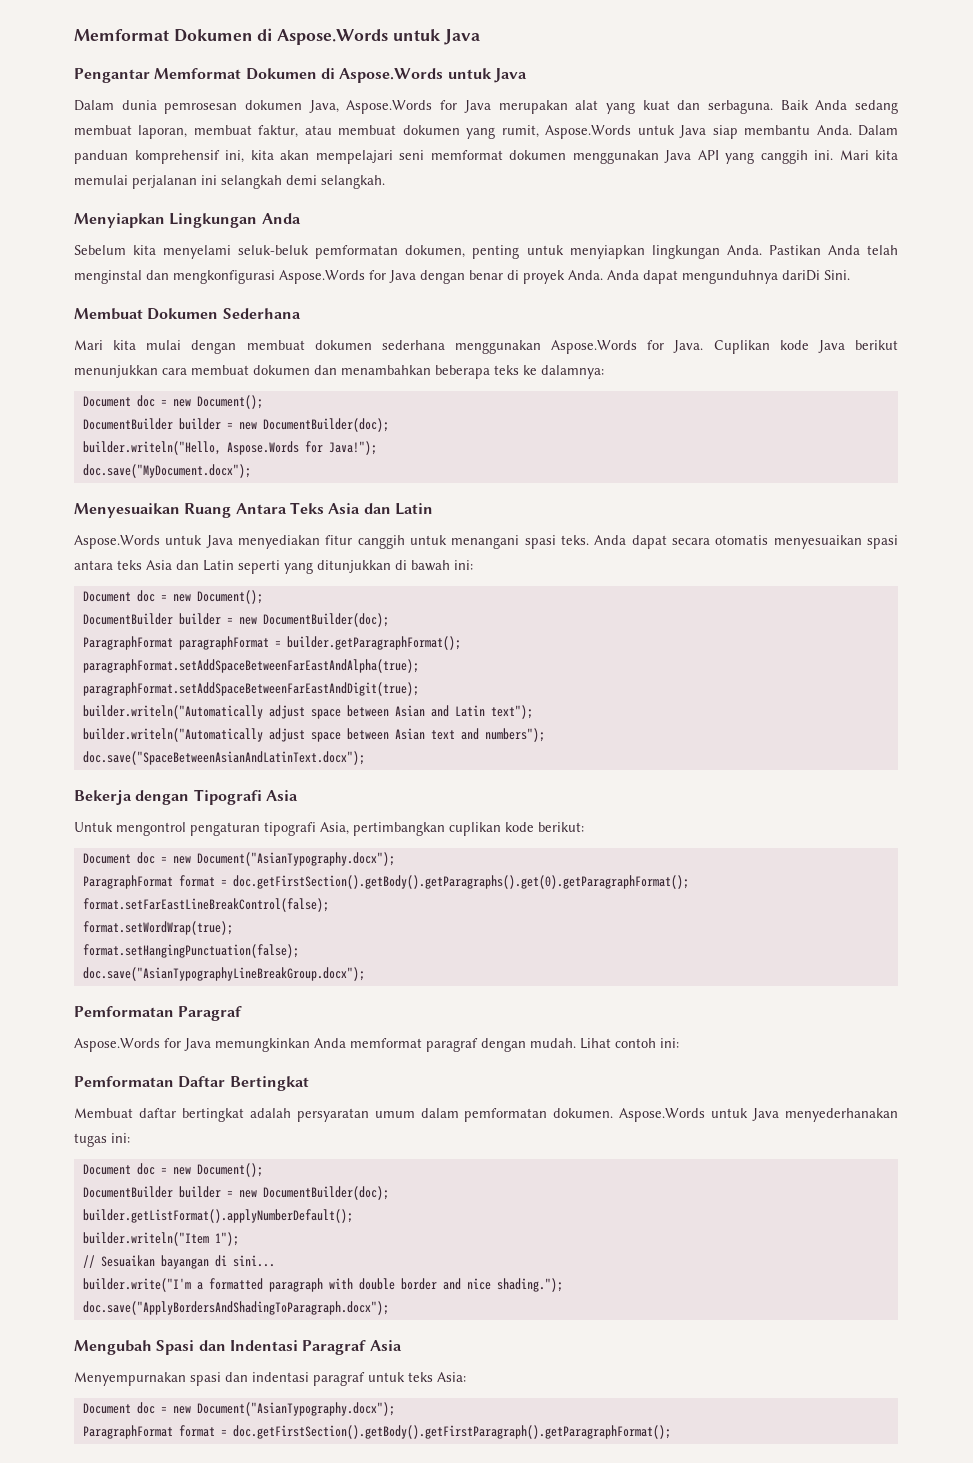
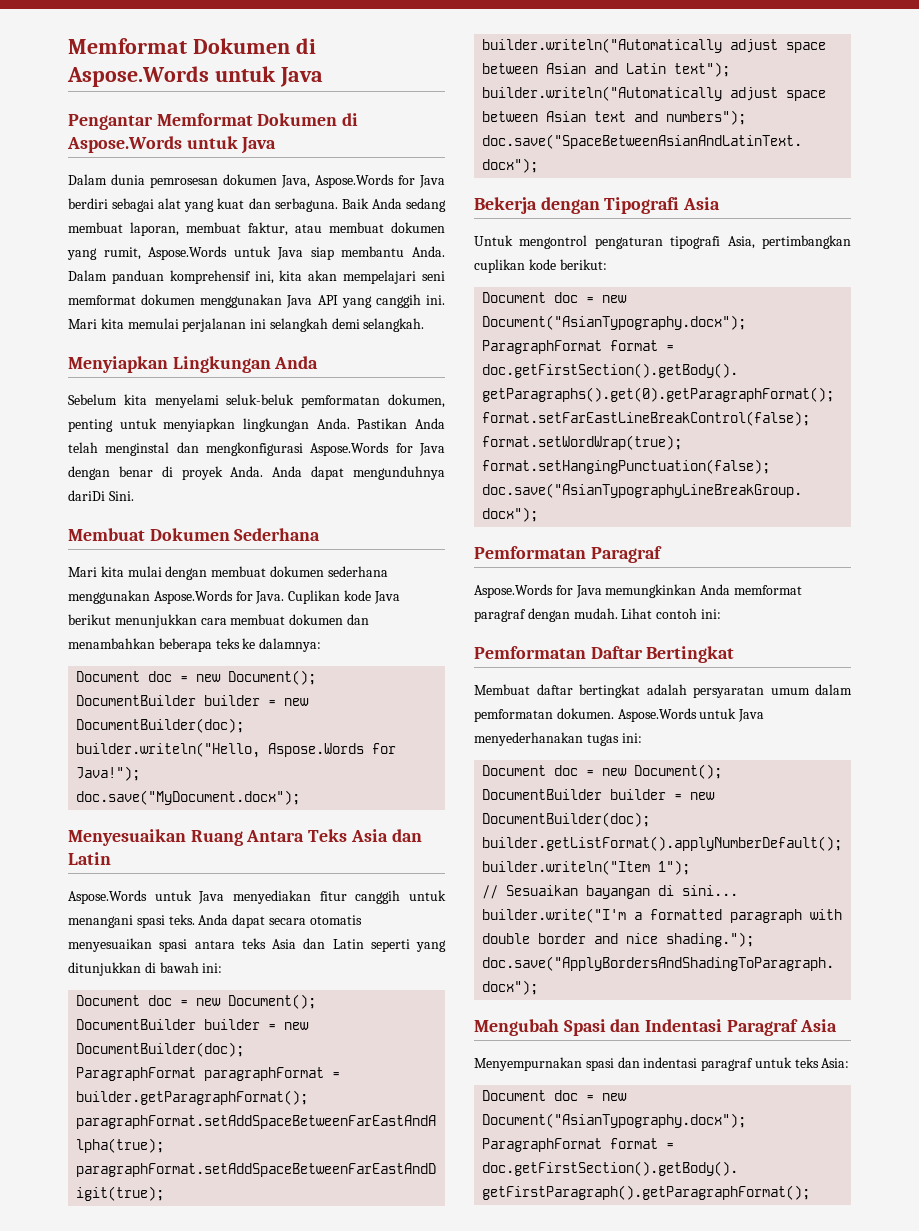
- Dalam dunia pemrosesan dokumen Java, Aspose.Words for Java merupakan alat yang kuat dan serbaguna.
+ Dalam dunia pemrosesan dokumen Java, Aspose.Words for Java berdiri sebagai alat yang kuat dan serbaguna.

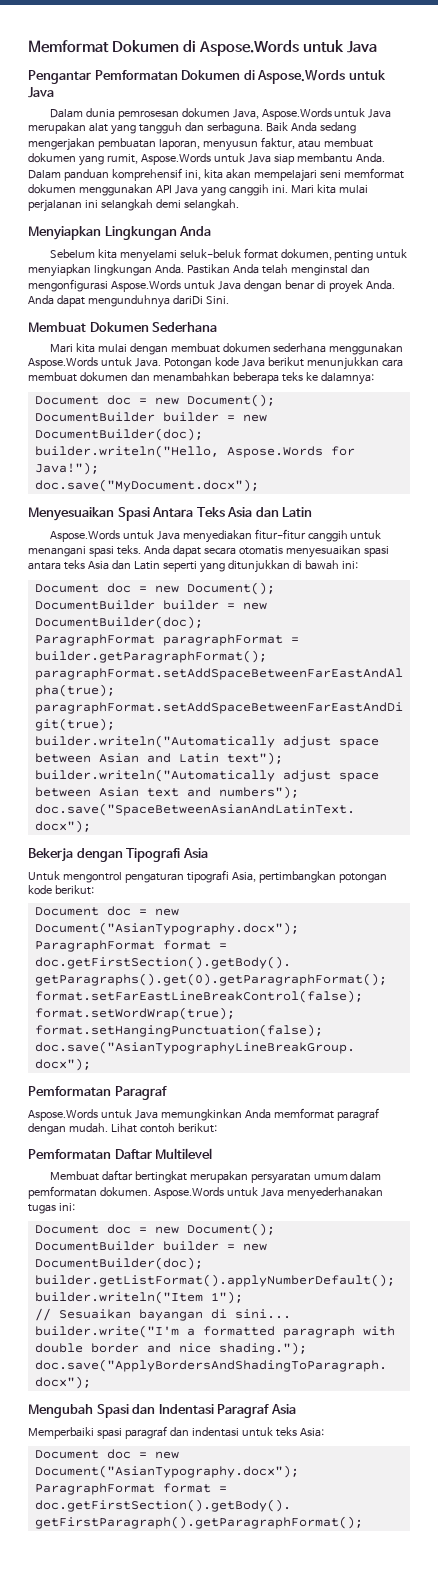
- Pengantar Memformat Dokumen di Aspose.Words untuk Java
+ Pengantar Pemformatan Dokumen di Aspose.Words untuk Java
- Dalam dunia pemrosesan dokumen Java, Aspose.Words for Java berdiri sebagai alat yang kuat dan serbaguna.
+ Dalam dunia pemrosesan dokumen Java, Aspose.Words untuk Java merupakan alat yang tangguh dan serbaguna.
- Baik Anda sedang membuat laporan, membuat faktur, atau membuat dokumen yang rumit, Aspose.Words untuk Java siap membantu Anda.
+ Baik Anda sedang mengerjakan pembuatan laporan, menyusun faktur, atau membuat dokumen yang rumit, Aspose.Words untuk Java siap membantu Anda.
- Dalam panduan komprehensif ini, kita akan mempelajari seni memformat dokumen menggunakan Java API yang canggih ini.
+ Dalam panduan komprehensif ini, kita akan mempelajari seni memformat dokumen menggunakan API Java yang canggih ini.
- Mari kita memulai perjalanan ini selangkah demi selangkah.
+ Mari kita mulai perjalanan ini selangkah demi selangkah.
- Sebelum kita menyelami seluk-beluk pemformatan dokumen, penting untuk menyiapkan lingkungan Anda.
+ Sebelum kita menyelami seluk-beluk format dokumen, penting untuk menyiapkan lingkungan Anda.
- Pastikan Anda telah menginstal dan mengkonfigurasi Aspose.Words for Java dengan benar di proyek Anda.
+ Pastikan Anda telah menginstal dan mengonfigurasi Aspose.Words untuk Java dengan benar di proyek Anda.
- Mari kita mulai dengan membuat dokumen sederhana menggunakan Aspose.Words for Java. Cuplikan kode Java berikut menunjukkan cara membuat dokumen dan menambahkan beberapa teks ke dalamnya:
+ Mari kita mulai dengan membuat dokumen sederhana menggunakan Aspose.Words untuk Java. Potongan kode Java berikut menunjukkan cara membuat dokumen dan menambahkan beberapa teks ke dalamnya:
- Menyesuaikan Ruang Antara Teks Asia dan Latin
+ Menyesuaikan Spasi Antara Teks Asia dan Latin
- Aspose.Words untuk Java menyediakan fitur canggih untuk menangani spasi teks.
+ Aspose.Words untuk Java menyediakan fitur-fitur canggih untuk menangani spasi teks.
- Untuk mengontrol pengaturan tipografi Asia, pertimbangkan cuplikan kode berikut:
+ Untuk mengontrol pengaturan tipografi Asia, pertimbangkan potongan kode berikut:
- Aspose.Words for Java memungkinkan Anda memformat paragraf dengan mudah.
+ Aspose.Words untuk Java memungkinkan Anda memformat paragraf dengan mudah.
- Lihat contoh ini:
+ Lihat contoh berikut:
- Pemformatan Daftar Bertingkat
+ Pemformatan Daftar Multilevel
- Membuat daftar bertingkat adalah persyaratan umum dalam pemformatan dokumen.
+ Membuat daftar bertingkat merupakan persyaratan umum dalam pemformatan dokumen.
- Menyempurnakan spasi dan indentasi paragraf untuk teks Asia:
+ Memperbaiki spasi paragraf dan indentasi untuk teks Asia:

